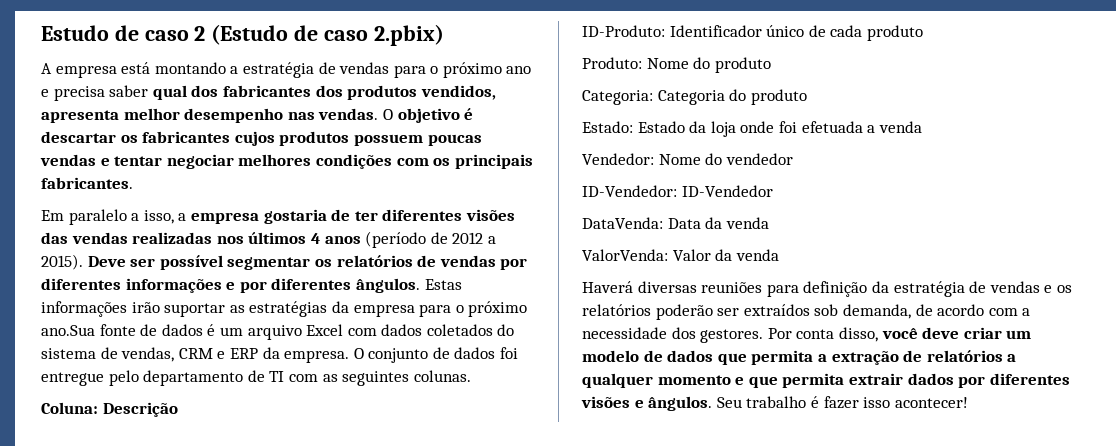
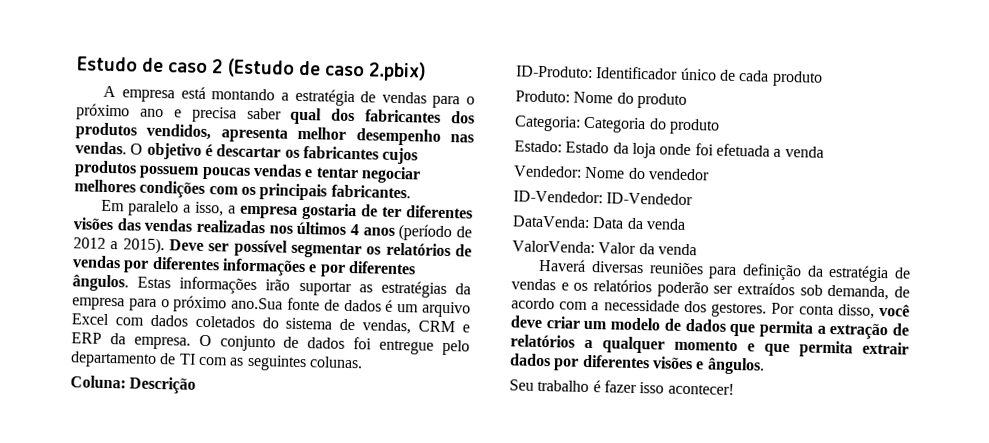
- Por conta disso, você deve criar um modelo de dados que permita a extração de relatórios a qualquer momento e que permita extrair dados por diferentes visões e ângulos. Seu trabalho é fazer isso acontecer!
+ Por conta disso, você deve criar um modelo de dados que permita a extração de relatórios a qualquer momento e que permita extrair dados por diferentes visões e ângulos.
+ Seu trabalho é fazer isso acontecer!

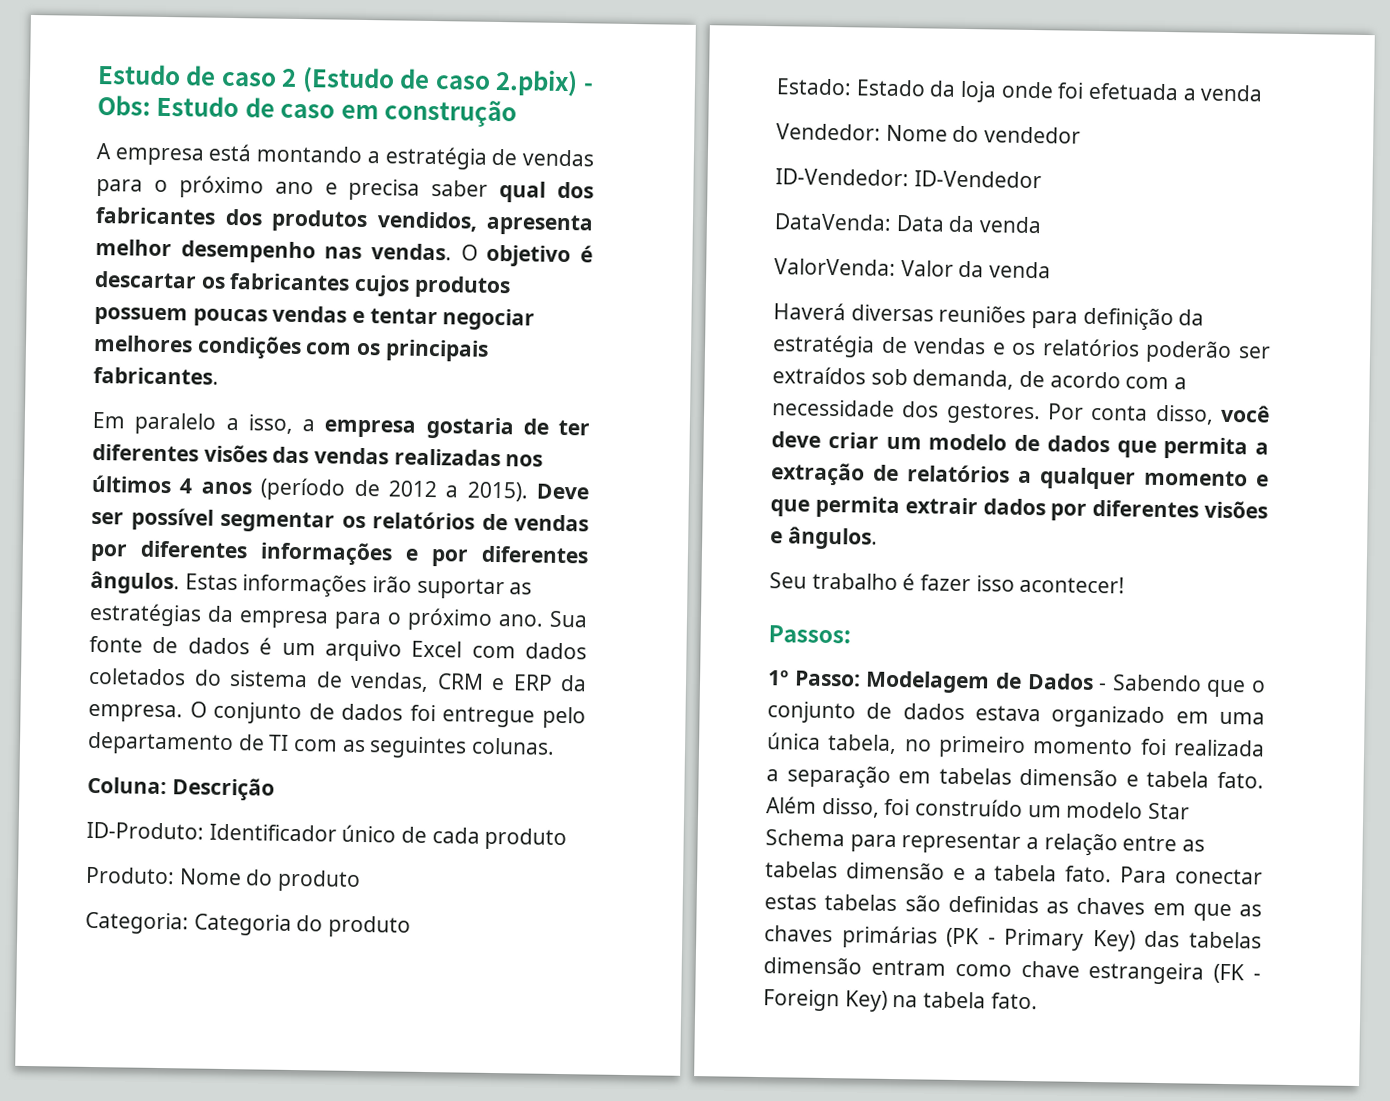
- Estudo de caso 2 (Estudo de caso 2.pbix)
+ Estudo de caso 2 (Estudo de caso 2.pbix) - Obs: Estudo de caso em construção
- Estas informações irão suportar as estratégias da empresa para o próximo ano.Sua fonte de dados é um arquivo Excel com dados coletados do sistema de vendas, CRM e ERP da empresa.
+ Estas informações irão suportar as estratégias da empresa para o próximo ano. Sua fonte de dados é um arquivo Excel com dados coletados do sistema de vendas, CRM e ERP da empresa.
+ Passos:
+ 1º Passo: Modelagem de Dados - Sabendo que o conjunto de dados estava organizado em uma única tabela, no primeiro momento foi realizada a separação em tabelas dimensão e tabela fato. Além disso, foi construído um modelo Star Schema para representar a relação entre as tabelas dimensão e a tabela fato. Para conectar estas tabelas são definidas as chaves em que as chaves primárias (PK - Primary Key) das tabelas dimensão entram como chave estrangeira (FK - Foreign Key) na tabela fato.

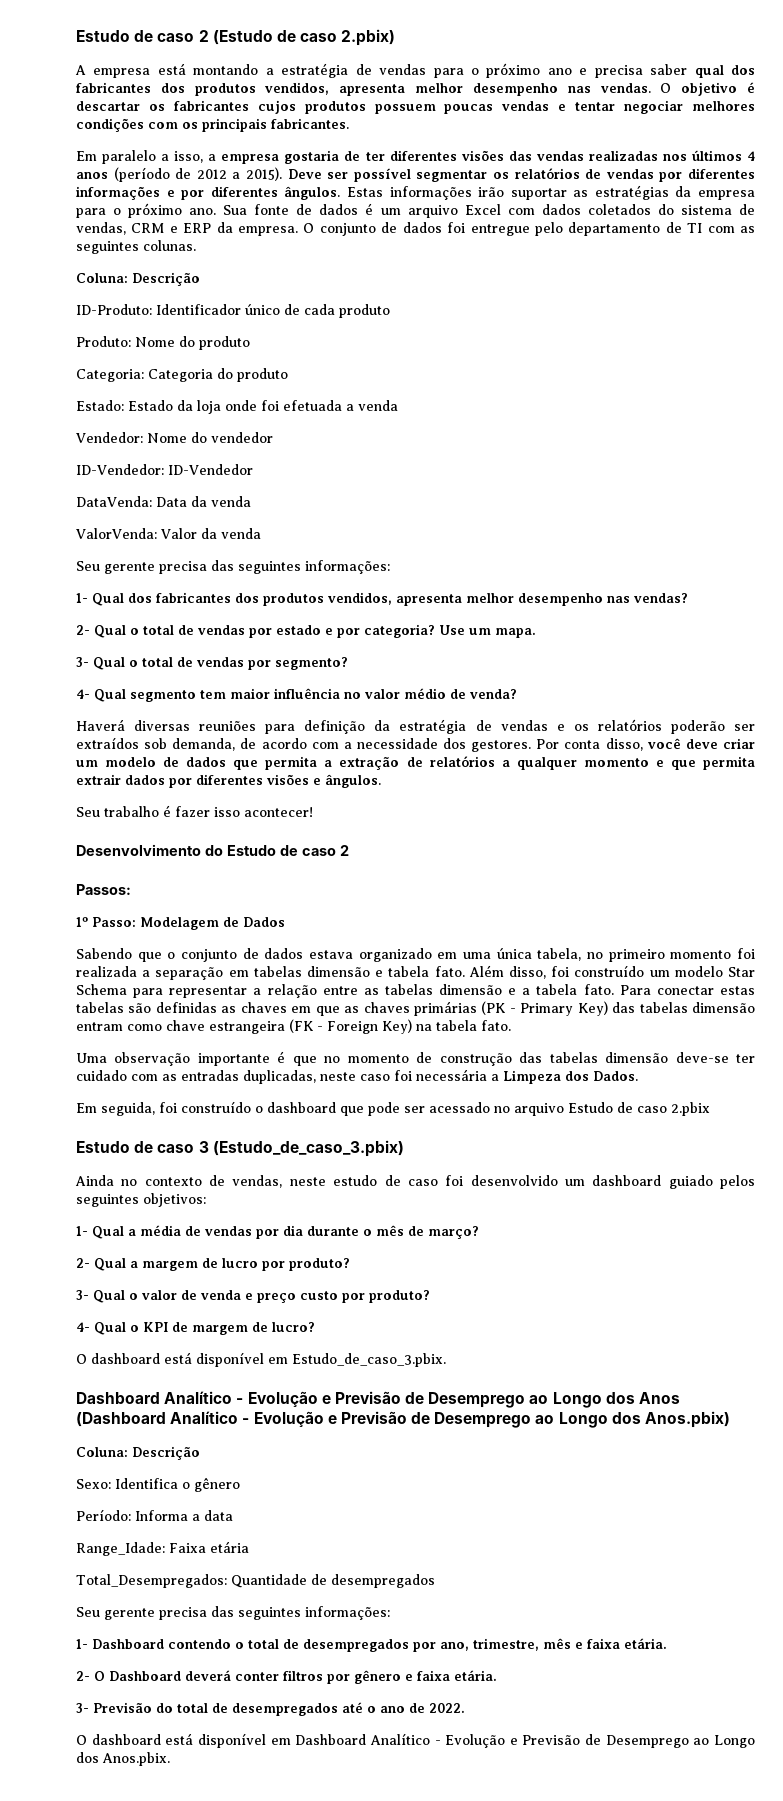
- Estudo de caso 2 (Estudo de caso 2.pbix) - Obs: Estudo de caso em construção
+ Estudo de caso 2 (Estudo de caso 2.pbix)
  ValorVenda: Valor da venda
+ Seu gerente precisa das seguintes informações:
+ 1- Qual dos fabricantes dos produtos vendidos, apresenta melhor desempenho nas vendas?
+ 2- Qual o total de vendas por estado e por categoria? Use um mapa.
+ 3- Qual o total de vendas por segmento?
+ 4- Qual segmento tem maior influência no valor médio de venda?
+ Desenvolvimento do Estudo de caso 2
- 1º Passo: Modelagem de Dados - Sabendo que o conjunto de dados estava organizado em uma única tabela, no primeiro momento foi realizada a separação em tabelas dimensão e tabela fato.
+ 1º Passo: Modelagem de Dados
+ Sabendo que o conjunto de dados estava organizado em uma única tabela, no primeiro momento foi realizada a separação em tabelas dimensão e tabela fato.
+ Uma observação importante é que no momento de construção das tabelas dimensão deve-se ter cuidado com as entradas duplicadas, neste caso foi necessária a Limpeza dos Dados.
+ Em seguida, foi construído o dashboard que pode ser acessado no arquivo Estudo de caso 2.pbix
+ Estudo de caso 3 (Estudo_de_caso_3.pbix)
+ Ainda no contexto de vendas, neste estudo de caso foi desenvolvido um dashboard guiado pelos seguintes objetivos:
+ 1- Qual a média de vendas por dia durante o mês de março?
+ 2- Qual a margem de lucro por produto?
+ 3- Qual o valor de venda e preço custo por produto?
+ 4- Qual o KPI de margem de lucro?
+ O dashboard está disponível em Estudo_de_caso_3.pbix.
+ Dashboard Analítico - Evolução e Previsão de Desemprego ao Longo dos Anos (Dashboard Analítico - Evolução e Previsão de Desemprego ao Longo dos Anos.pbix)
+ Coluna: Descrição
+ Sexo: Identifica o gênero
+ Período: Informa a data
+ Range_Idade: Faixa etária
+ Total_Desempregados: Quantidade de desempregados
+ Seu gerente precisa das seguintes informações:
+ 1- Dashboard contendo o total de desempregados por ano, trimestre, mês e faixa etária.
+ 2- O Dashboard deverá conter filtros por gênero e faixa etária.
+ 3- Previsão do total de desempregados até o ano de 2022.
+ O dashboard está disponível em Dashboard Analítico - Evolução e Previsão de Desemprego ao Longo dos Anos.pbix.

